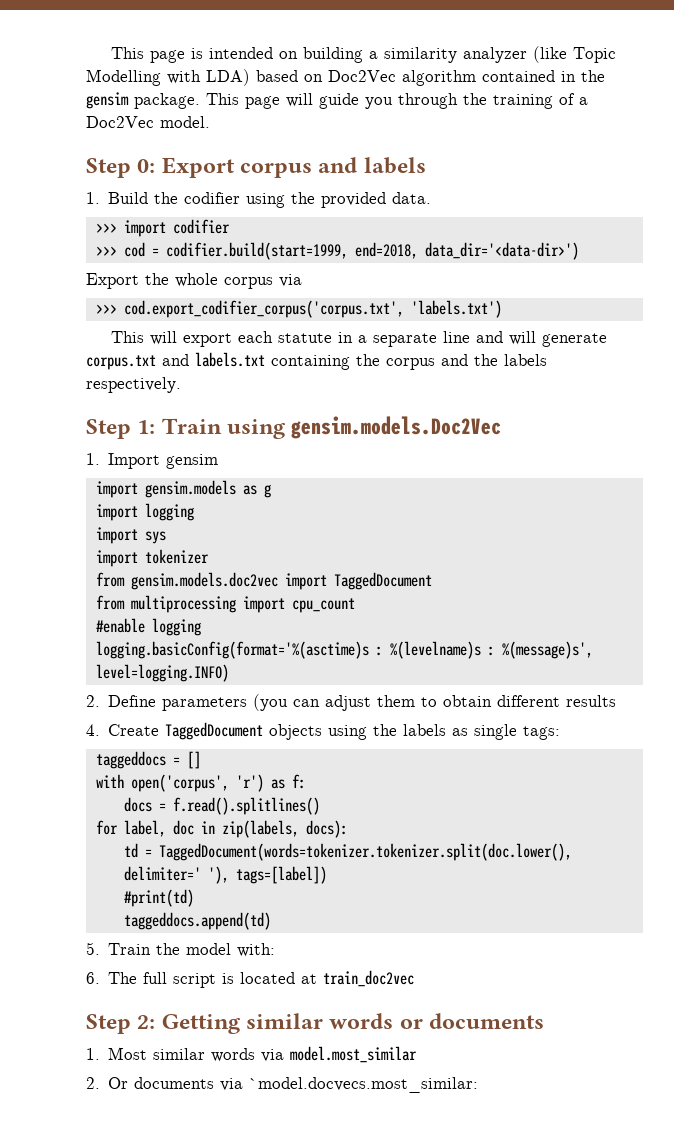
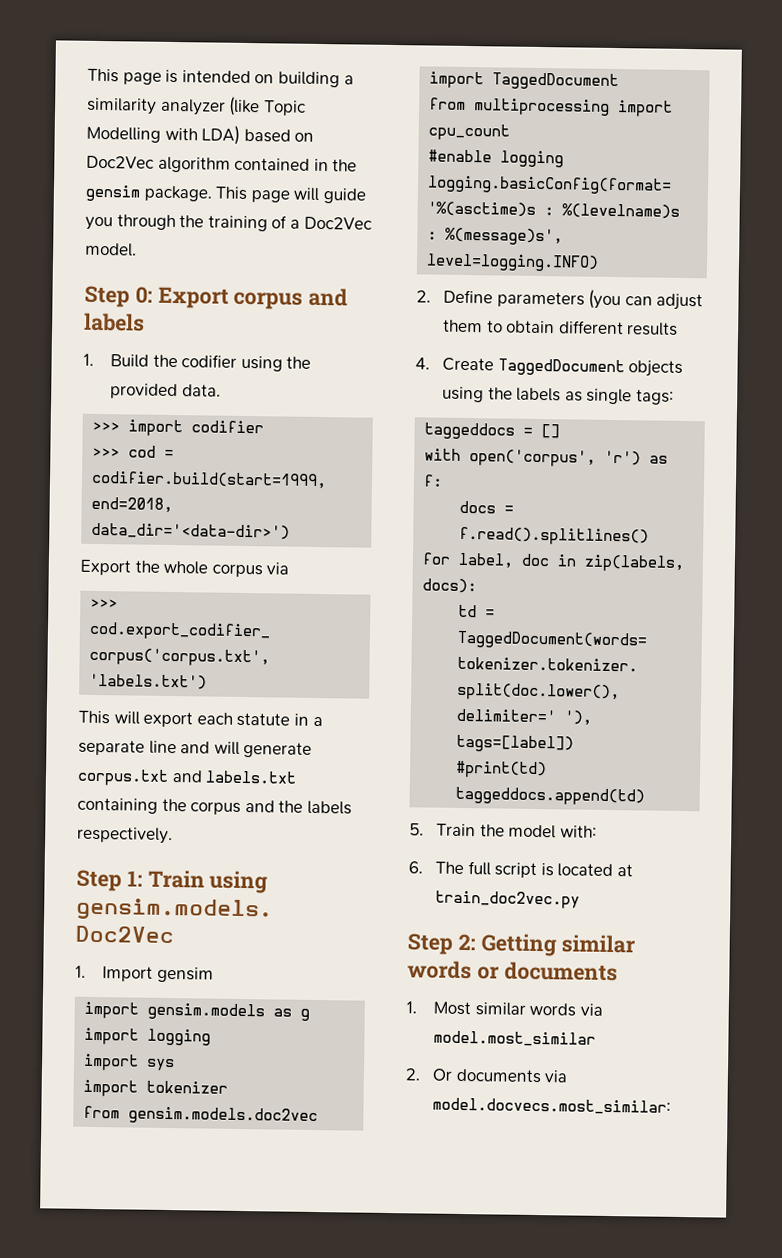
- 6. The full script is located at train_doc2vec
+ 6. The full script is located at train_doc2vec.py
- 2. Or documents via `model.docvecs.most_similar:
+ 2. Or documents via model.docvecs.most_similar:

